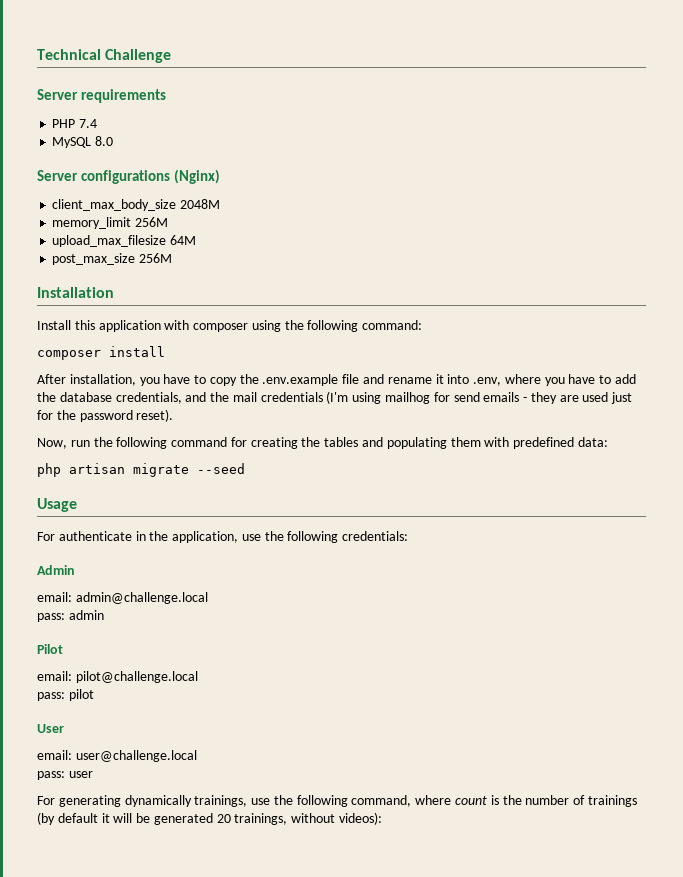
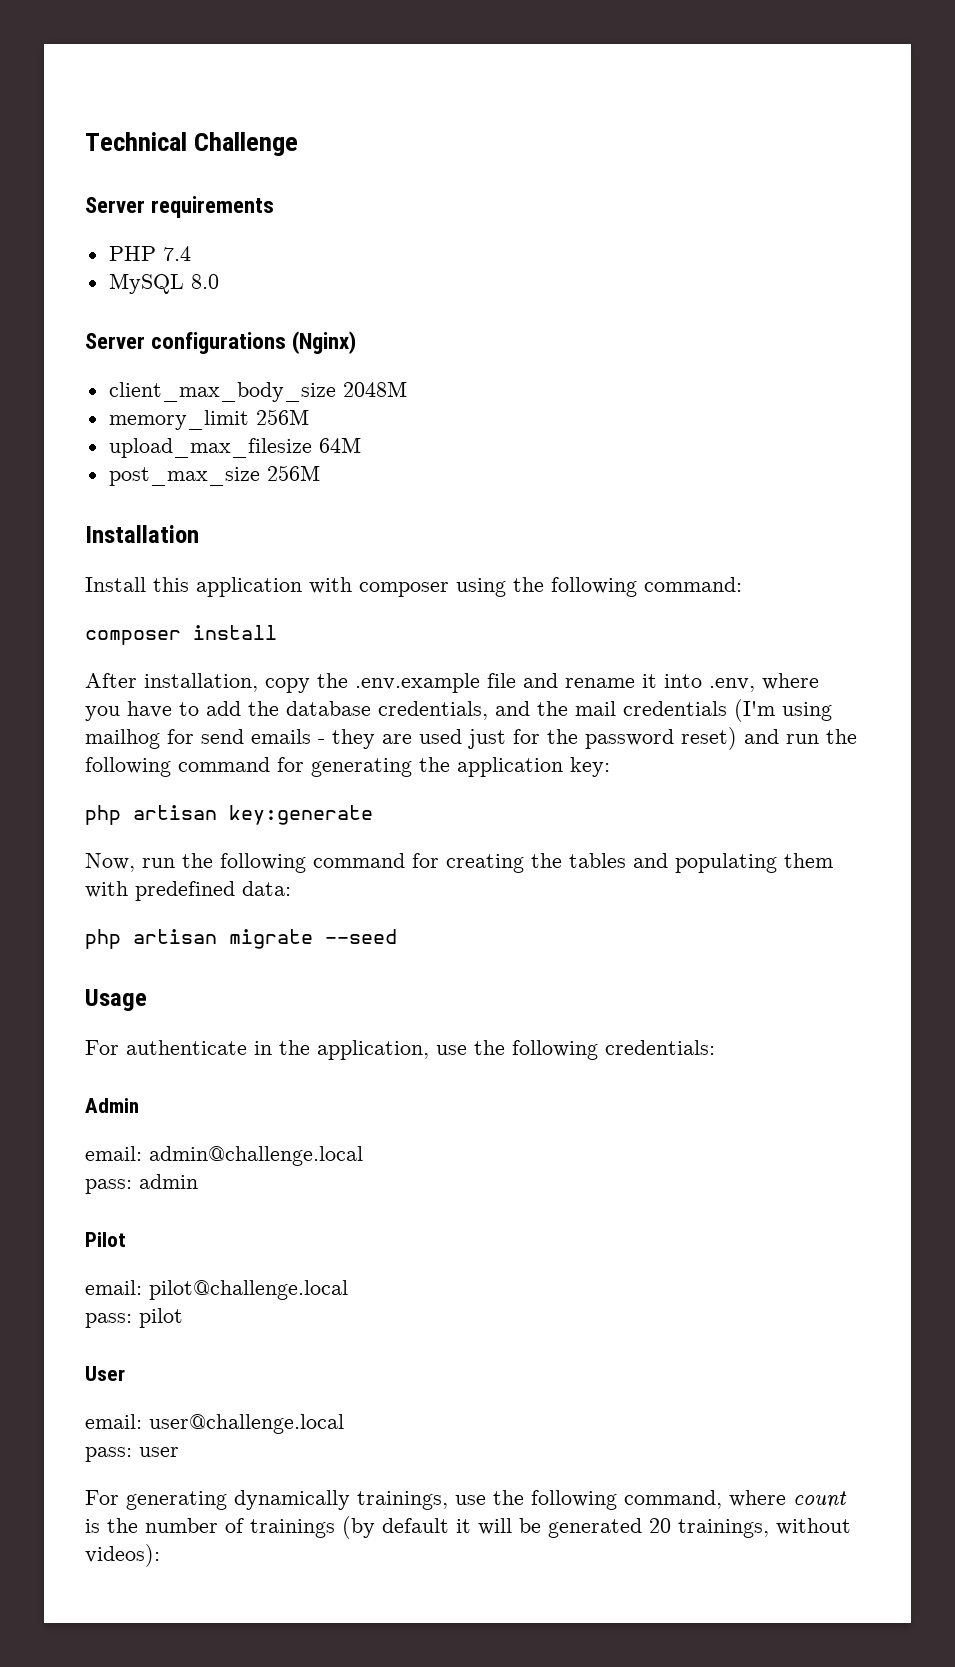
- After installation, you have to copy the .env.example file and rename it into .env, where you have to add the database credentials, and the mail credentials (I'm using mailhog for send emails - they are used just for the password reset).
+ After installation, copy the .env.example file and rename it into .env, where you have to add the database credentials, and the mail credentials (I'm using mailhog for send emails - they are used just for the password reset) and run the following command for generating the application key:
+ php artisan key:generate

